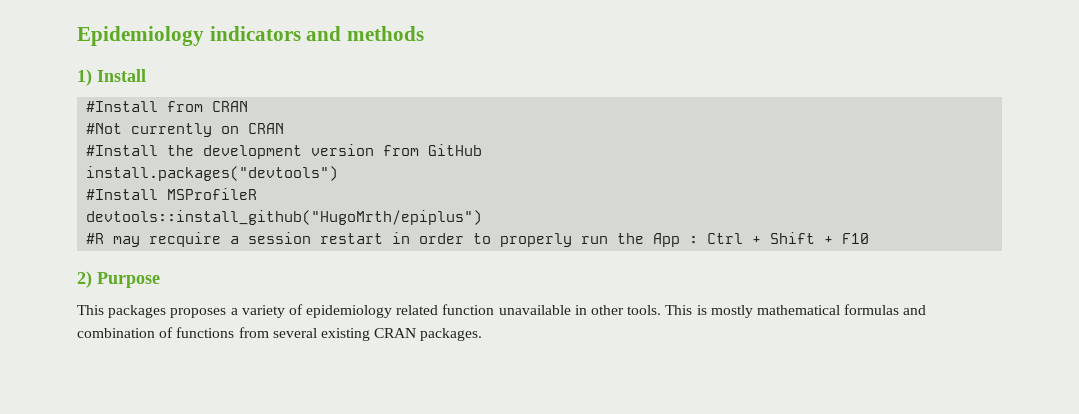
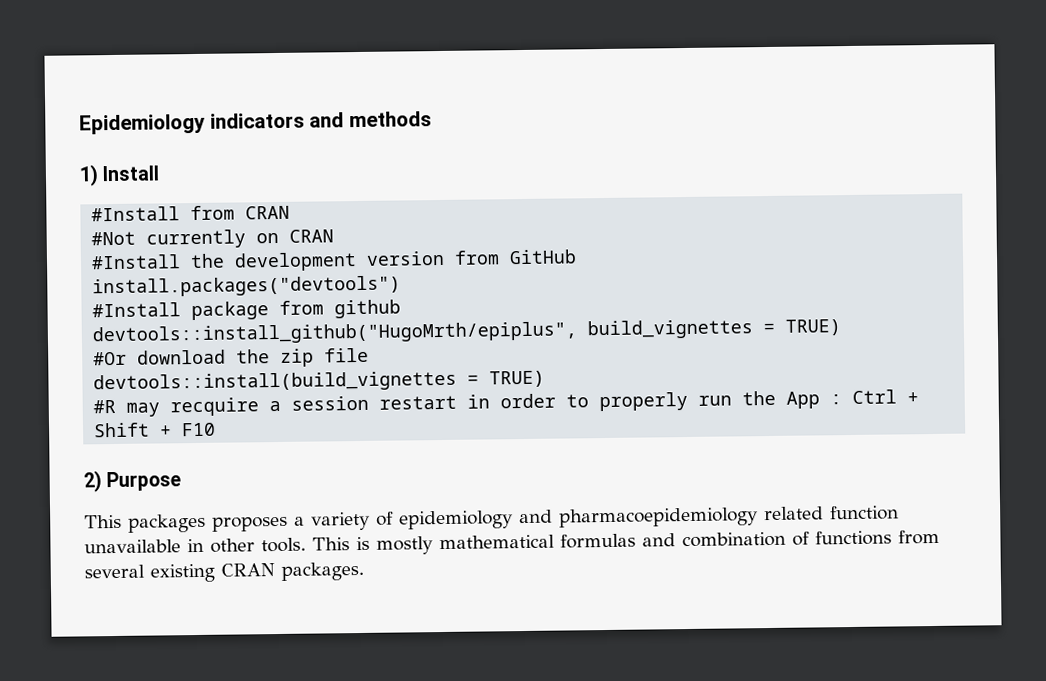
- #Install MSProfileR
- devtools::install_github("HugoMrth/epiplus")
+ #Install package from github
+ devtools::install_github("HugoMrth/epiplus", build_vignettes = TRUE)
+ #Or download the zip file
+ devtools::install(build_vignettes = TRUE)
- This packages proposes a variety of epidemiology related function unavailable in other tools.
+ This packages proposes a variety of epidemiology and pharmacoepidemiology related function unavailable in other tools.

